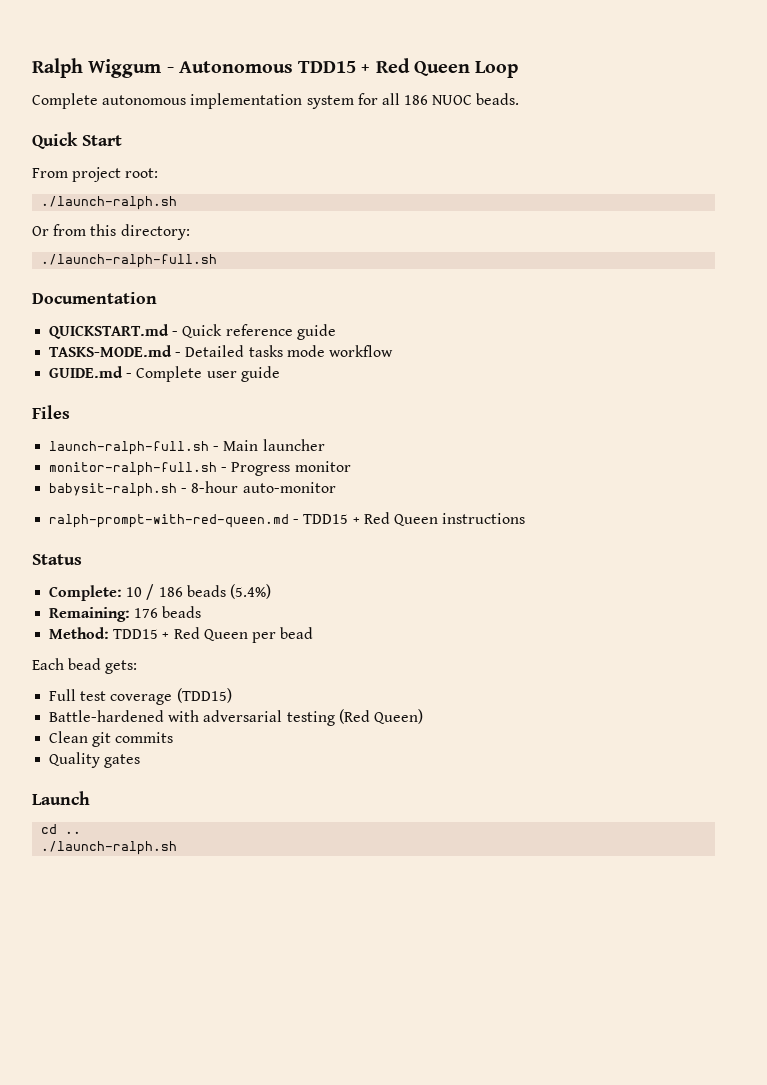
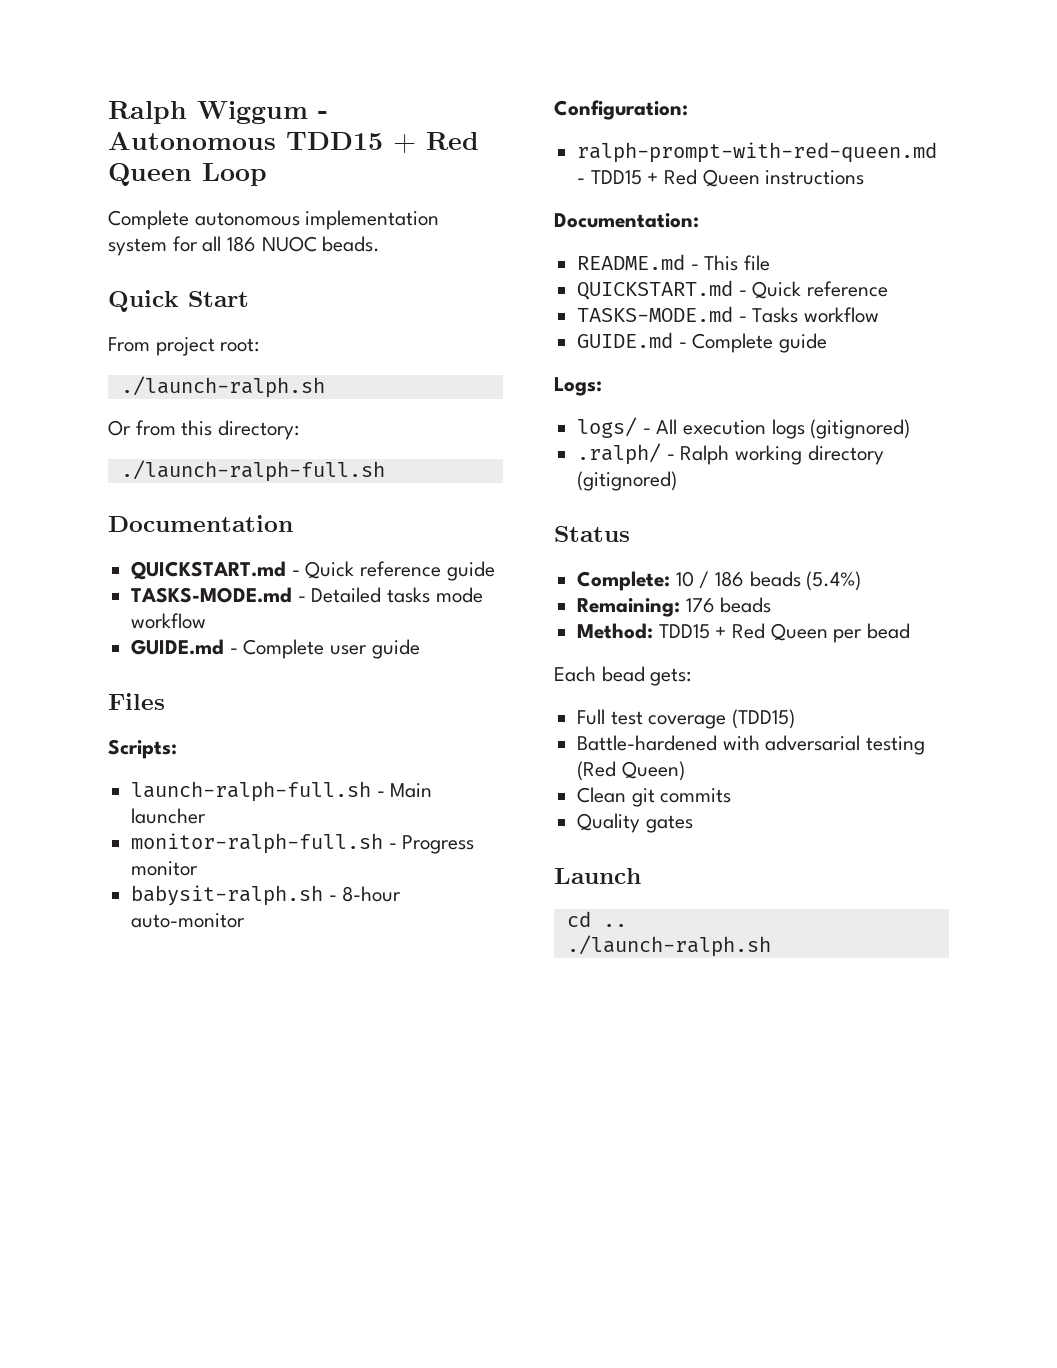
+ Scripts:
+ Configuration:
+ Documentation:
+ README.md - This file
+ QUICKSTART.md - Quick reference
+ TASKS-MODE.md - Tasks workflow
+ GUIDE.md - Complete guide
+ Logs:
+ logs/ - All execution logs (gitignored)
+ .ralph/ - Ralph working directory (gitignored)

